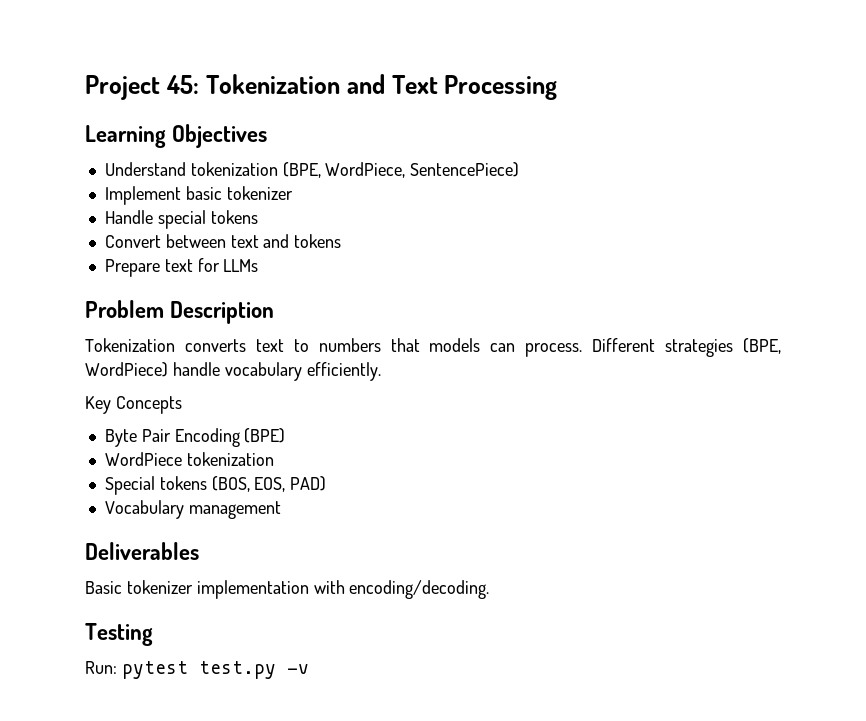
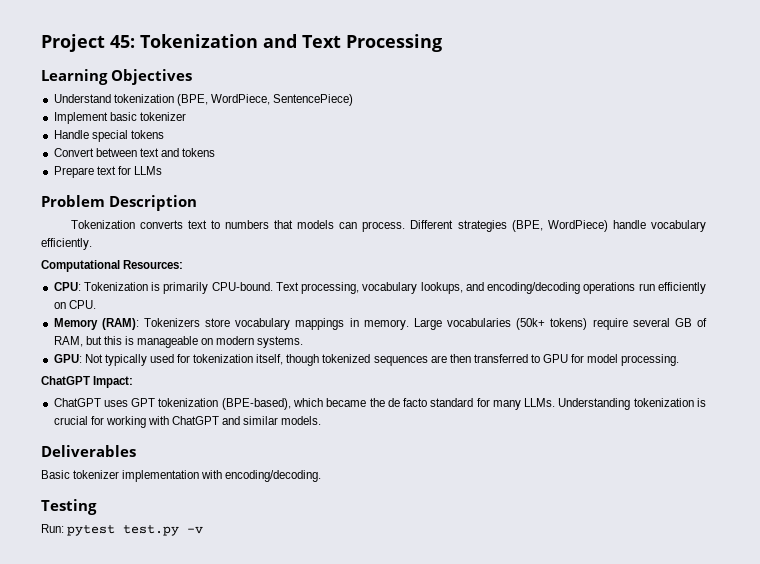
- Key Concepts
- Byte Pair Encoding (BPE)
- WordPiece tokenization
- Special tokens (BOS, EOS, PAD)
- Vocabulary management
+ Computational Resources:
+ CPU: Tokenization is primarily CPU-bound. Text processing, vocabulary lookups, and encoding/decoding operations run efficiently on CPU.
+ Memory (RAM): Tokenizers store vocabulary mappings in memory. Large vocabularies (50k+ tokens) require several GB of RAM, but this is manageable on modern systems.
+ GPU: Not typically used for tokenization itself, though tokenized sequences are then transferred to GPU for model processing.
+ ChatGPT Impact:
+ ChatGPT uses GPT tokenization (BPE-based), which became the de facto standard for many LLMs. Understanding tokenization is crucial for working with ChatGPT and similar models.

